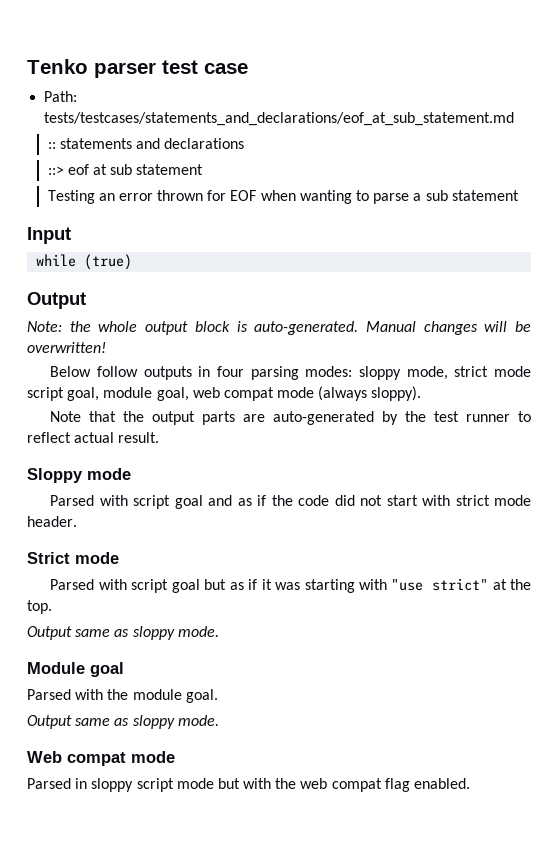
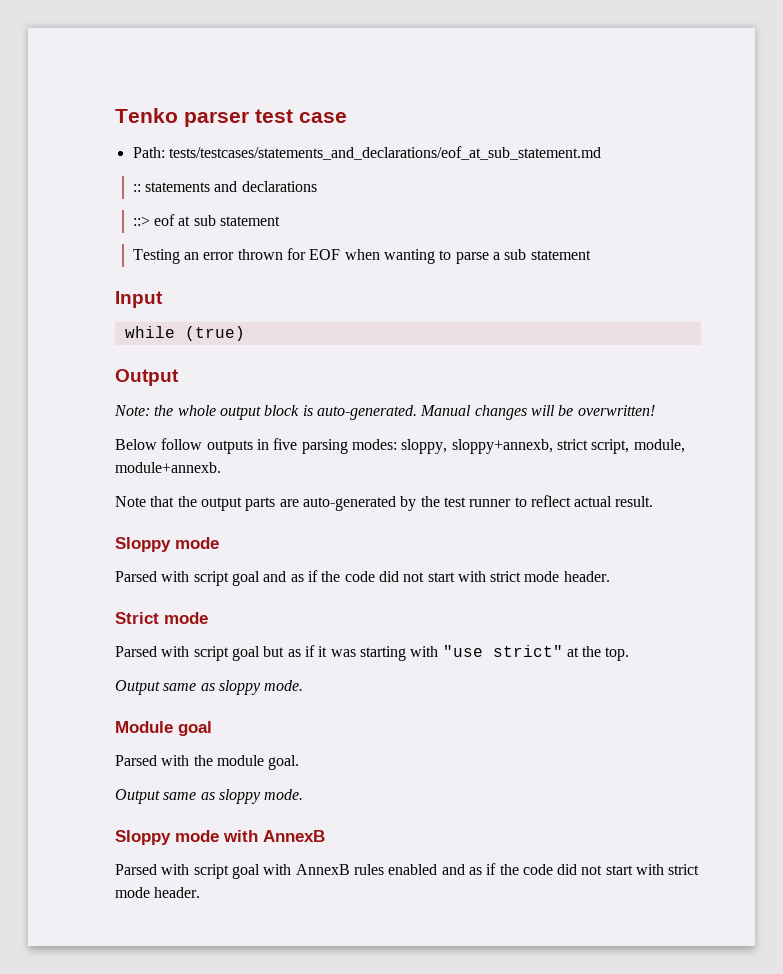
- Below follow outputs in four parsing modes: sloppy mode, strict mode script goal, module goal, web compat mode (always sloppy).
+ Below follow outputs in five parsing modes: sloppy, sloppy+annexb, strict script, module, module+annexb.
- Web compat mode
- Parsed in sloppy script mode but with the web compat flag enabled.
+ Sloppy mode with AnnexB
+ Parsed with script goal with AnnexB rules enabled and as if the code did not start with strict mode header.

